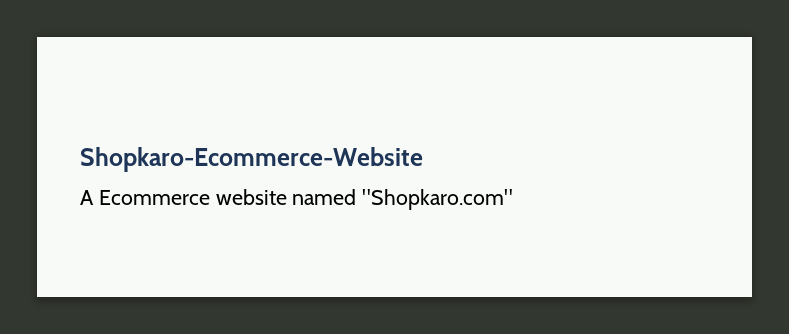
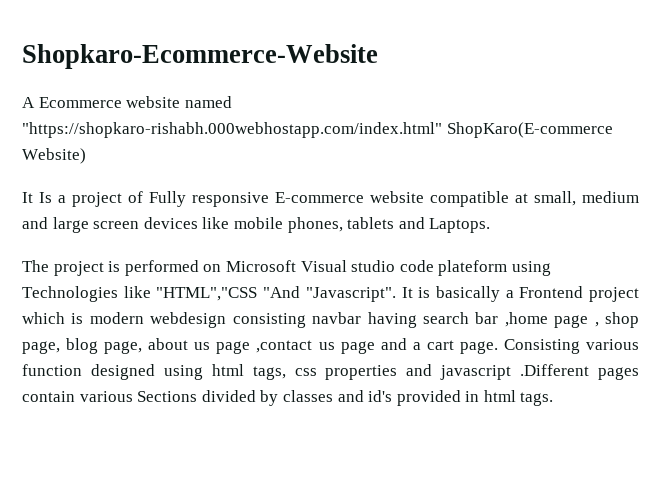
- A Ecommerce website named "Shopkaro.com"
+ A Ecommerce website named "https://shopkaro-rishabh.000webhostapp.com/index.html" ShopKaro(E-commerce Website)
+ It Is a project of Fully responsive E-commerce website compatible at small, medium and large screen devices like mobile phones, tablets and Laptops.
+ The project is performed on Microsoft Visual studio code plateform using Technologies like "HTML","CSS "And "Javascript". It is basically a Frontend project which is modern webdesign consisting navbar having search bar ,home page , shop page, blog page, about us page ,contact us page and a cart page. Consisting various function designed using html tags, css properties and javascript .Different pages contain various Sections divided by classes and id's provided in html tags.

